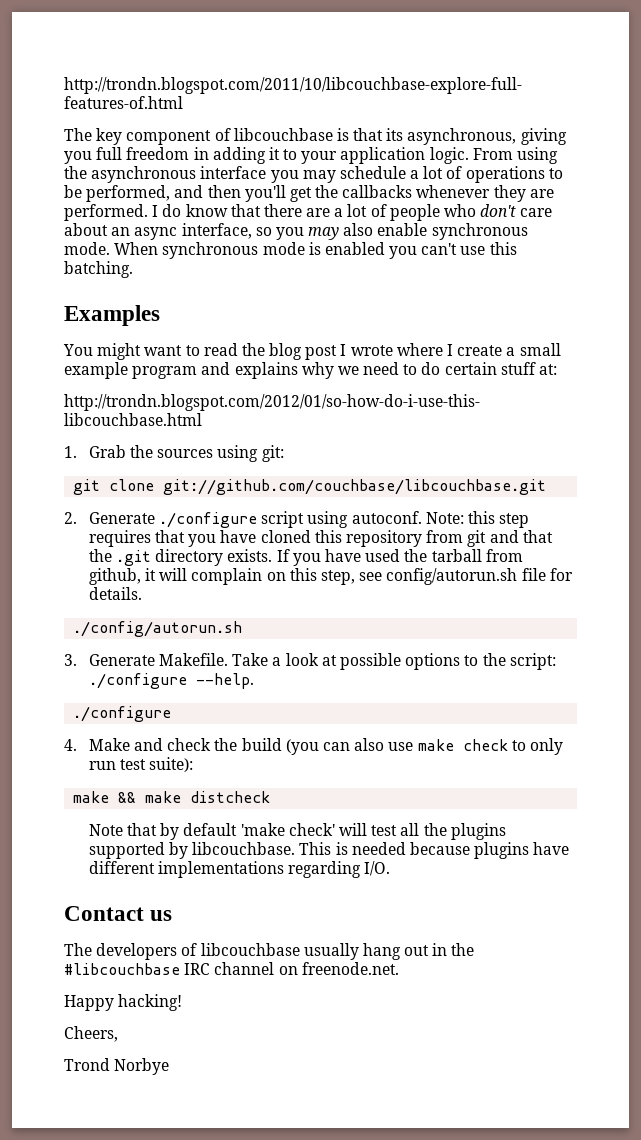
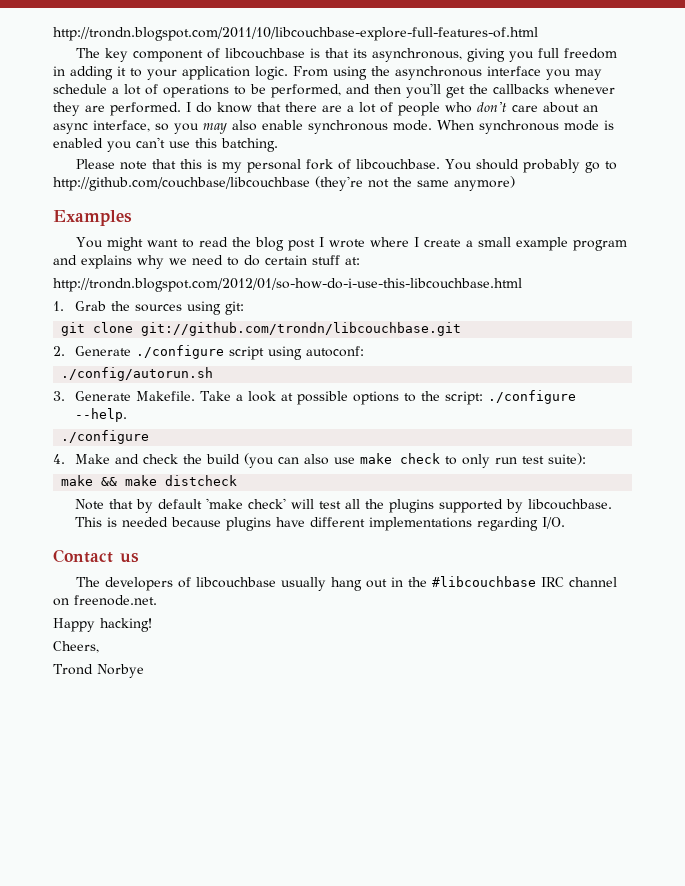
+ Please note that this is my personal fork of libcouchbase. You should probably go to http://github.com/couchbase/libcouchbase (they're not the same anymore)
- git clone git://github.com/couchbase/libcouchbase.git
+ git clone git://github.com/trondn/libcouchbase.git
- 2. Generate ./configure script using autoconf. Note: this step requires that you have cloned this repository from git and that the .git directory exists. If you have used the tarball from github, it will complain on this step, see config/autorun.sh file for details.
+ 2. Generate ./configure script using autoconf:

